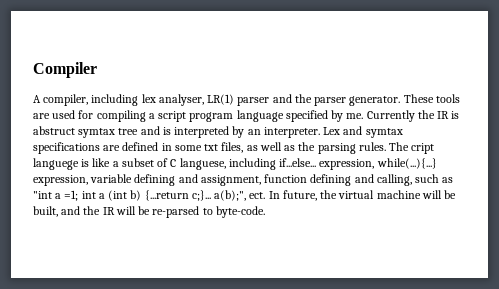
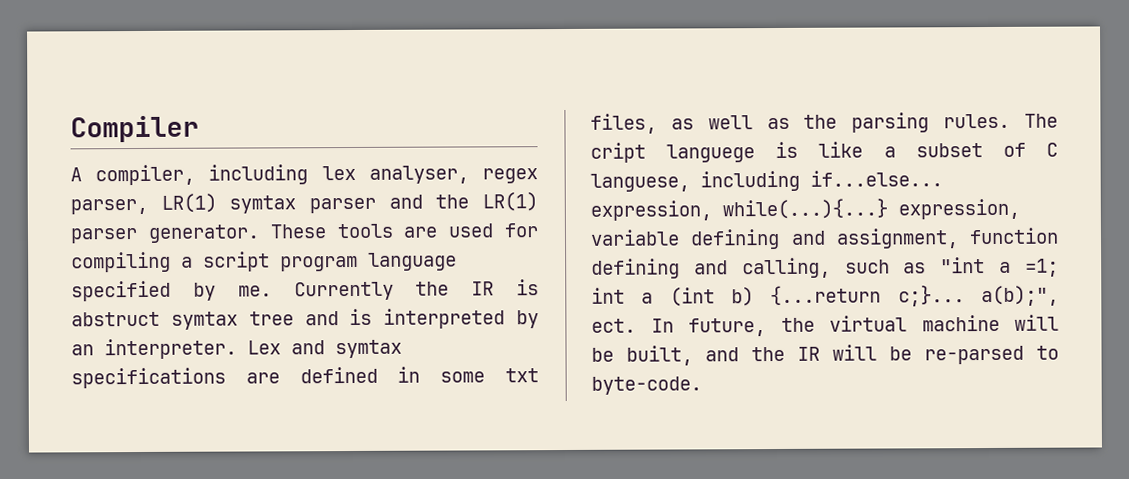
- A compiler, including lex analyser, LR(1) parser and the parser generator.
+ A compiler, including lex analyser, regex parser, LR(1) symtax parser and the LR(1) parser generator.

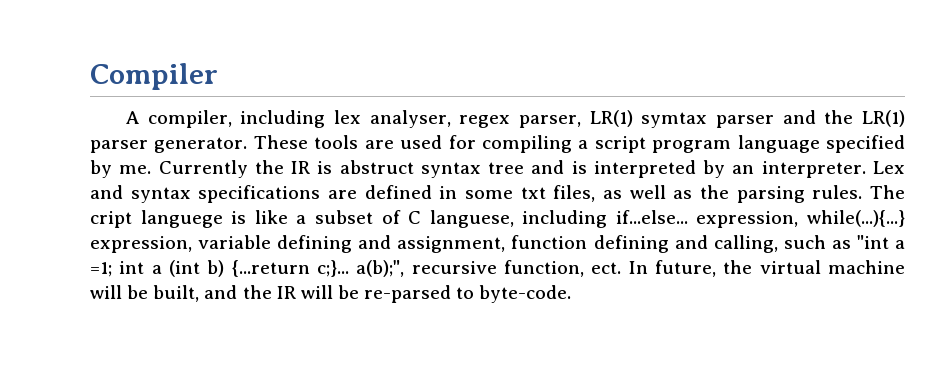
- Currently the IR is abstruct symtax tree and is interpreted by an interpreter.
+ Currently the IR is abstruct syntax tree and is interpreted by an interpreter.
- Lex and symtax specifications are defined in some txt files, as well as the parsing rules.
+ Lex and syntax specifications are defined in some txt files, as well as the parsing rules.
- The cript languege is like a subset of C languese, including if...else... expression, while(...){...} expression, variable defining and assignment, function defining and calling, such as "int a =1; int a (int b) {...return c;}... a(b);", ect.
+ The cript languege is like a subset of C languese, including if...else... expression, while(...){...} expression, variable defining and assignment, function defining and calling, such as "int a =1; int a (int b) {...return c;}... a(b);", recursive function, ect.

